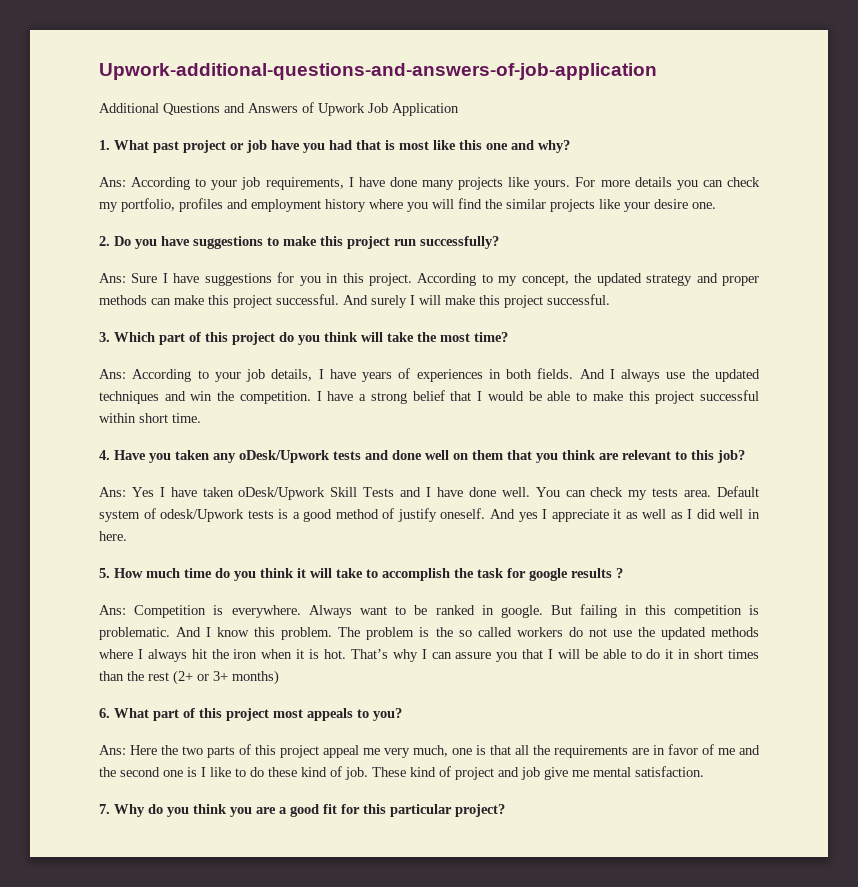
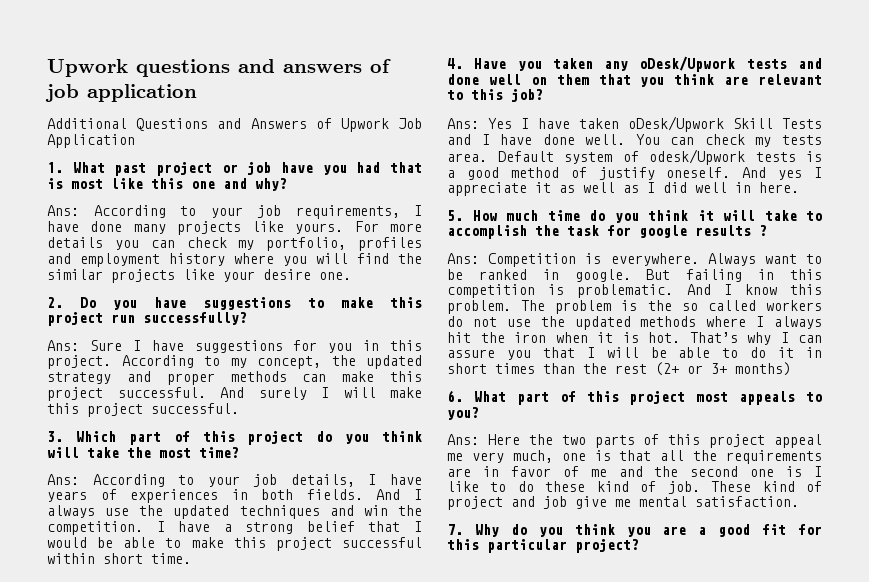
- Upwork-additional-questions-and-answers-of-job-application
+ Upwork questions and answers of job application

